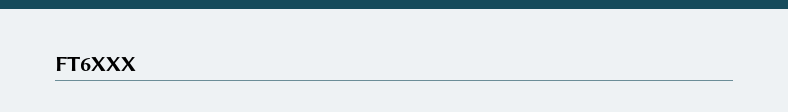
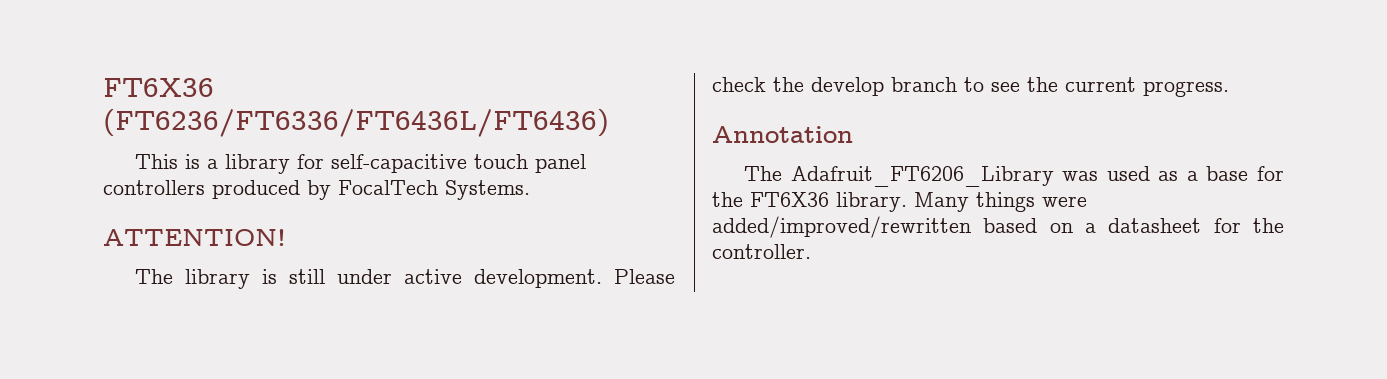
- FT6XXX
+ FT6X36 (FT6236/FT6336/FT6436L/FT6436)
+ This is a library for self-capacitive touch panel controllers produced by FocalTech Systems.
+ ATTENTION!
+ The library is still under active development. Please check the develop branch to see the current progress.
+ Annotation
+ The Adafruit_FT6206_Library was used as a base for the FT6X36 library. Many things were added/improved/rewritten based on a datasheet for the controller.

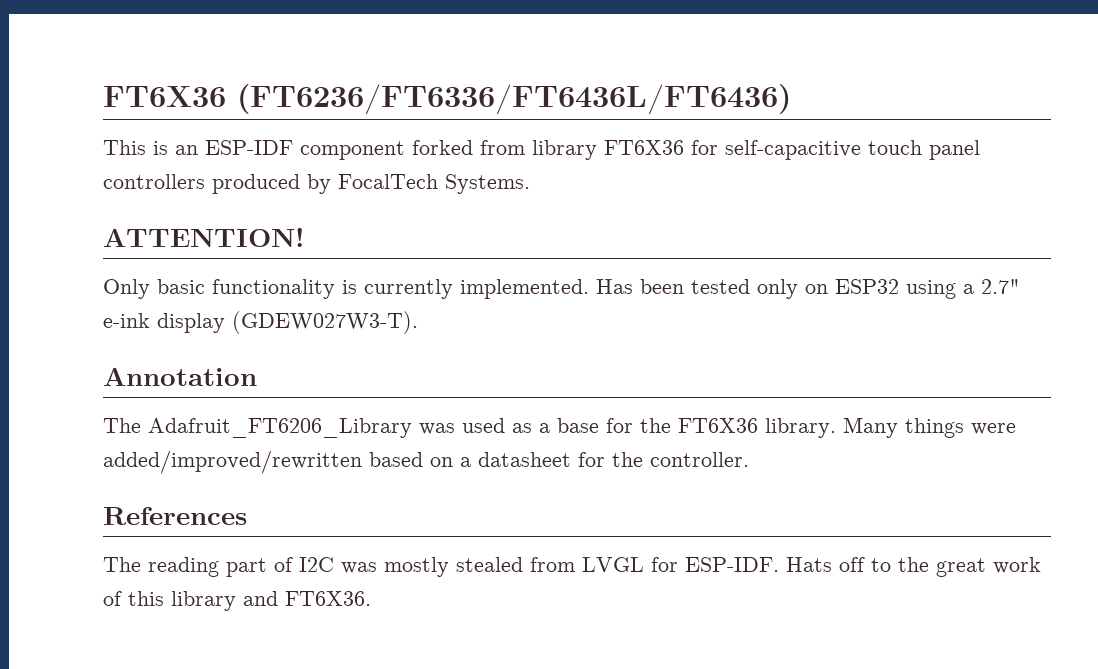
- This is a library for self-capacitive touch panel controllers produced by FocalTech Systems.
+ This is an ESP-IDF component forked from library FT6X36 for self-capacitive touch panel controllers produced by FocalTech Systems.
- The library is still under active development. Please check the develop branch to see the current progress.
+ Only basic functionality is currently implemented. Has been tested only on ESP32 using a 2.7" e-ink display (GDEW027W3-T).
+ References
+ The reading part of I2C was mostly stealed from LVGL for ESP-IDF. Hats off to the great work of this library and FT6X36.

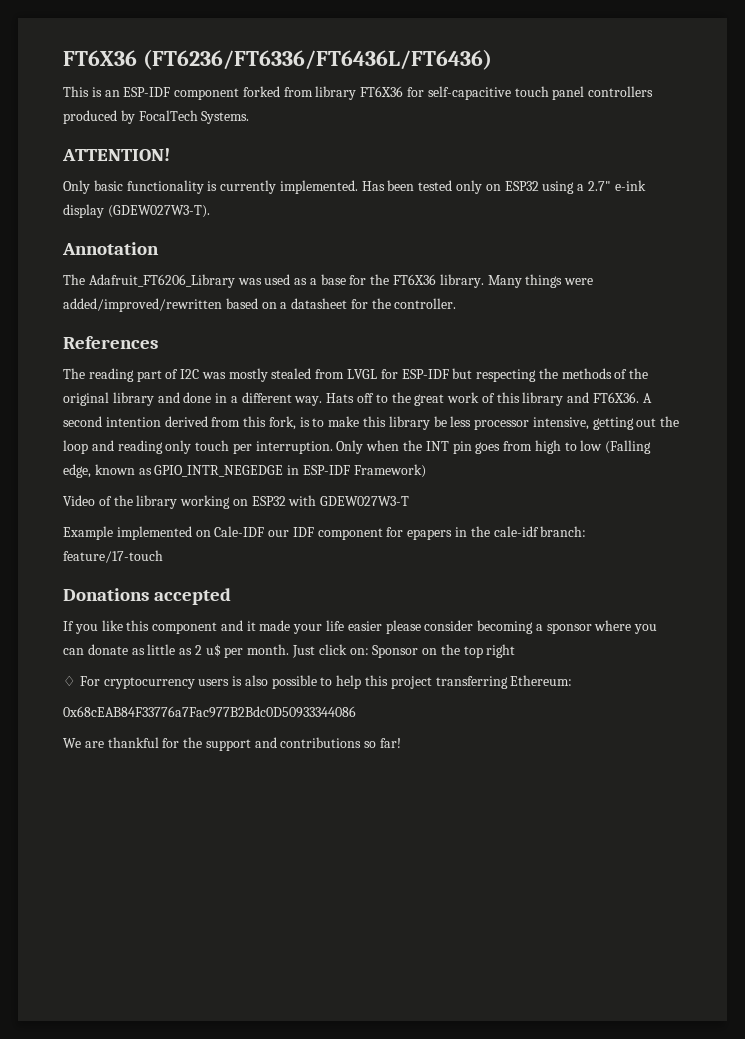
- The reading part of I2C was mostly stealed from LVGL for ESP-IDF.
+ The reading part of I2C was mostly stealed from LVGL for ESP-IDF but respecting the methods of the original library and done in a different way.
+ A second intention derived from this fork, is to make this library be less processor intensive, getting out the loop and reading only touch per interruption. Only when the INT pin goes from high to low (Falling edge, known as GPIO_INTR_NEGEDGE in ESP-IDF Framework)
+ Video of the library working on ESP32 with GDEW027W3-T
+ Example implemented on Cale-IDF our IDF component for epapers in the cale-idf branch: feature/17-touch
+ Donations accepted
+ If you like this component and it made your life easier please consider becoming a sponsor where you can donate as little as 2 u$ per month. Just click on: Sponsor on the top right
+ ♢ For cryptocurrency users is also possible to help this project transferring Ethereum:
+ 0x68cEAB84F33776a7Fac977B2Bdc0D50933344086
+ We are thankful for the support and contributions so far!

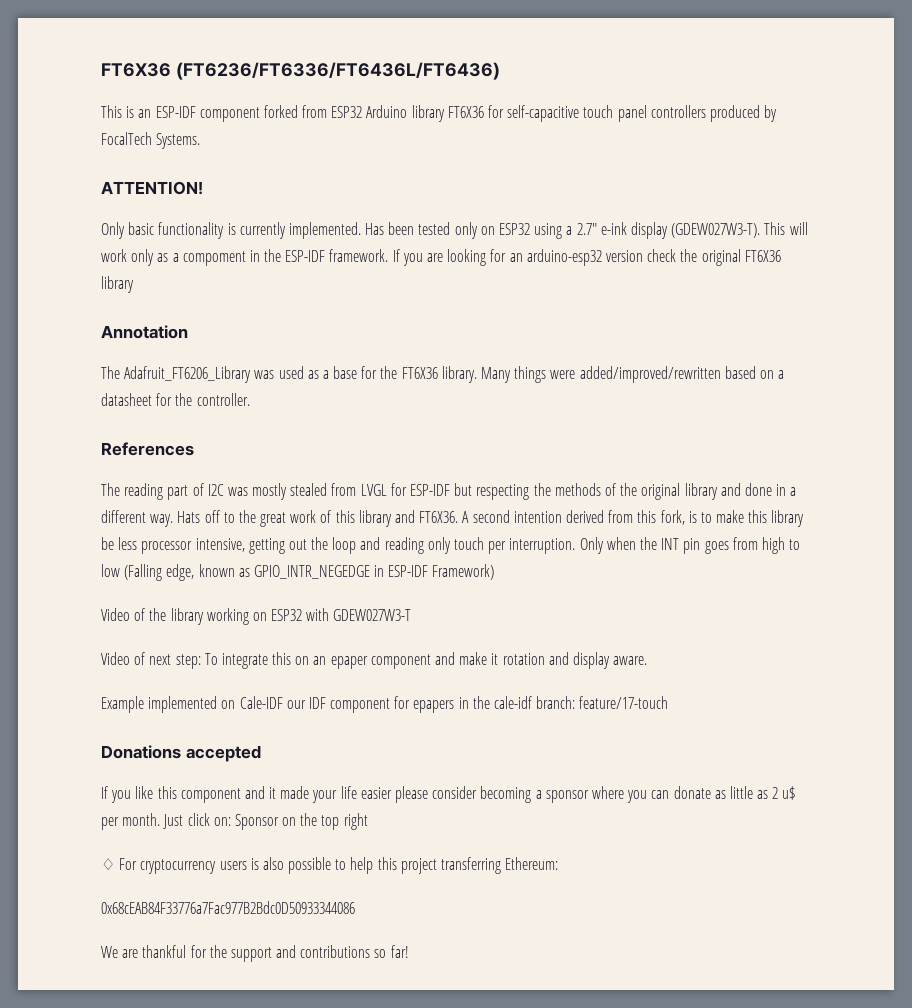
- This is an ESP-IDF component forked from library FT6X36 for self-capacitive touch panel controllers produced by FocalTech Systems.
+ This is an ESP-IDF component forked from ESP32 Arduino library FT6X36 for self-capacitive touch panel controllers produced by FocalTech Systems.
+ This will work only as a compoment in the ESP-IDF framework. If you are looking for an arduino-esp32 version check the original FT6X36 library
+ Video of next step: To integrate this on an epaper component and make it rotation and display aware.

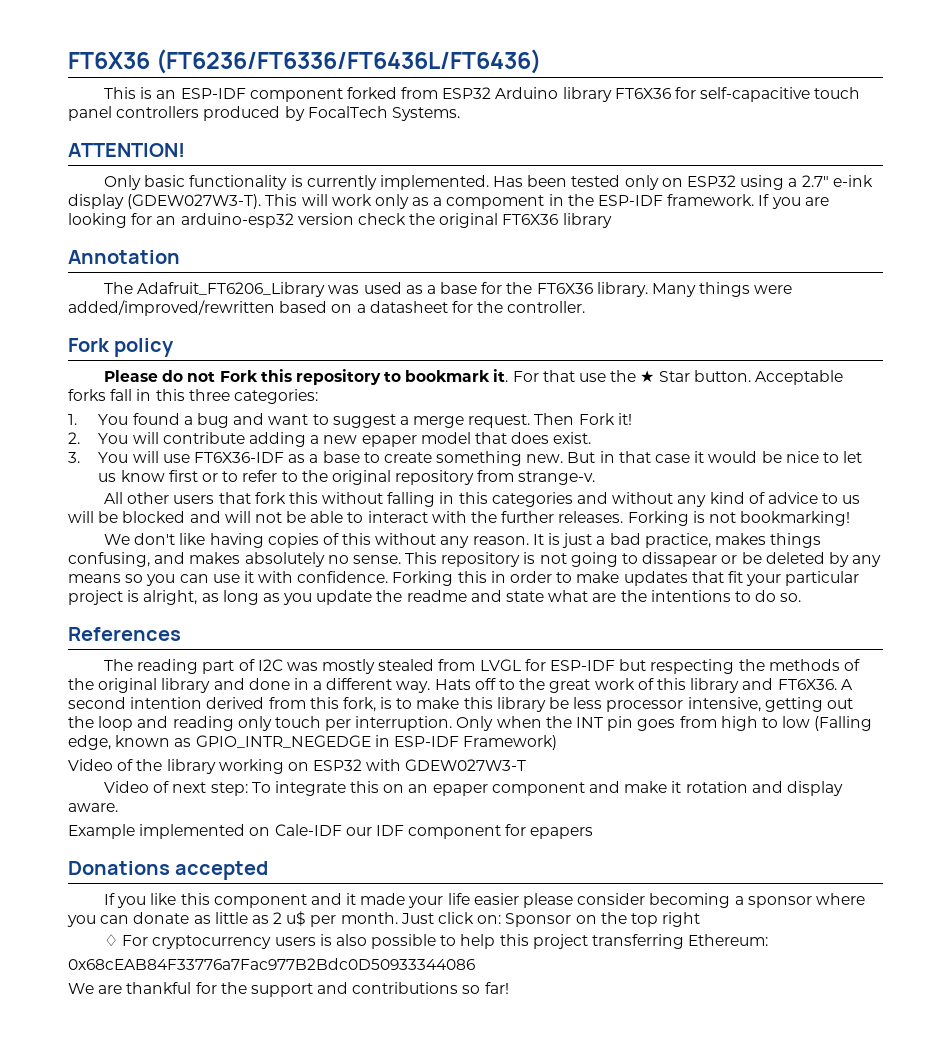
+ Fork policy
+ Please do not Fork this repository to bookmark it. For that use the ★ Star button. Acceptable forks fall in this three categories:
+ 1. You found a bug and want to suggest a merge request. Then Fork it!
+ 2. You will contribute adding a new epaper model that does exist.
+ 3. You will use FT6X36-IDF as a base to create something new. But in that case it would be nice to let us know first or to refer to the original repository from strange-v.
+ All other users that fork this without falling in this categories and without any kind of advice to us will be blocked and will not be able to interact with the further releases. Forking is not bookmarking!
+ We don't like having copies of this without any reason. It is just a bad practice, makes things confusing, and makes absolutely no sense. This repository is not going to dissapear or be deleted by any means so you can use it with confidence. Forking this in order to make updates that fit your particular project is alright, as long as you update the readme and state what are the intentions to do so.
- Example implemented on Cale-IDF our IDF component for epapers in the cale-idf branch: feature/17-touch
+ Example implemented on Cale-IDF our IDF component for epapers

